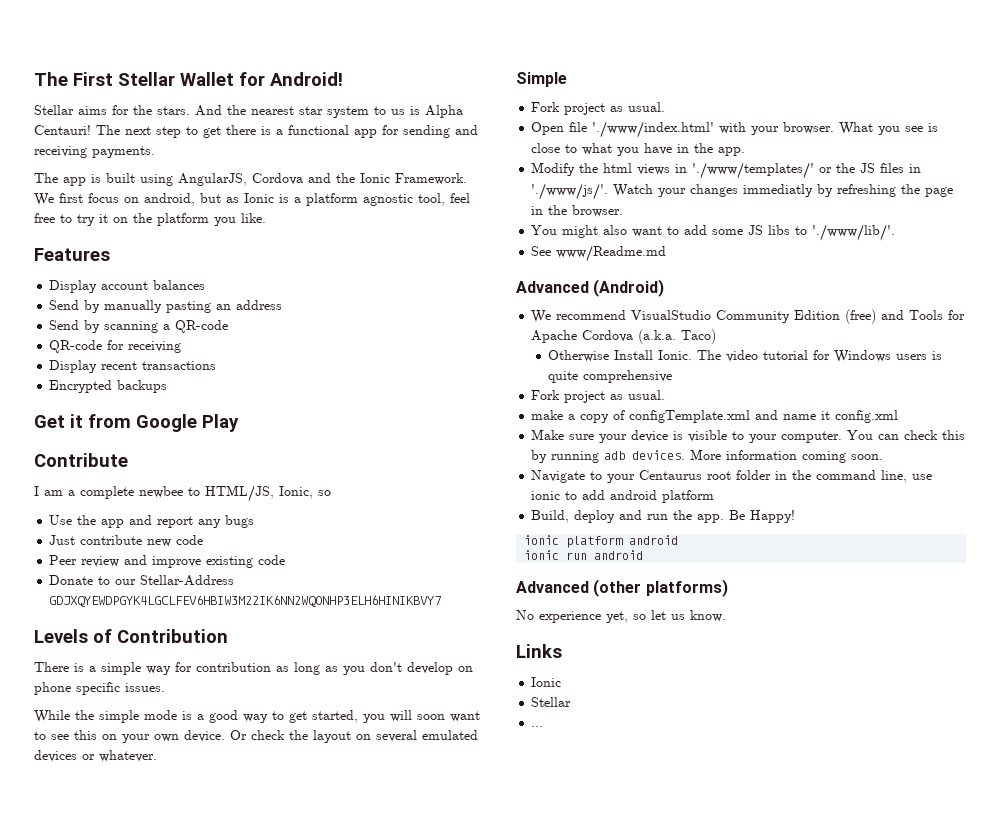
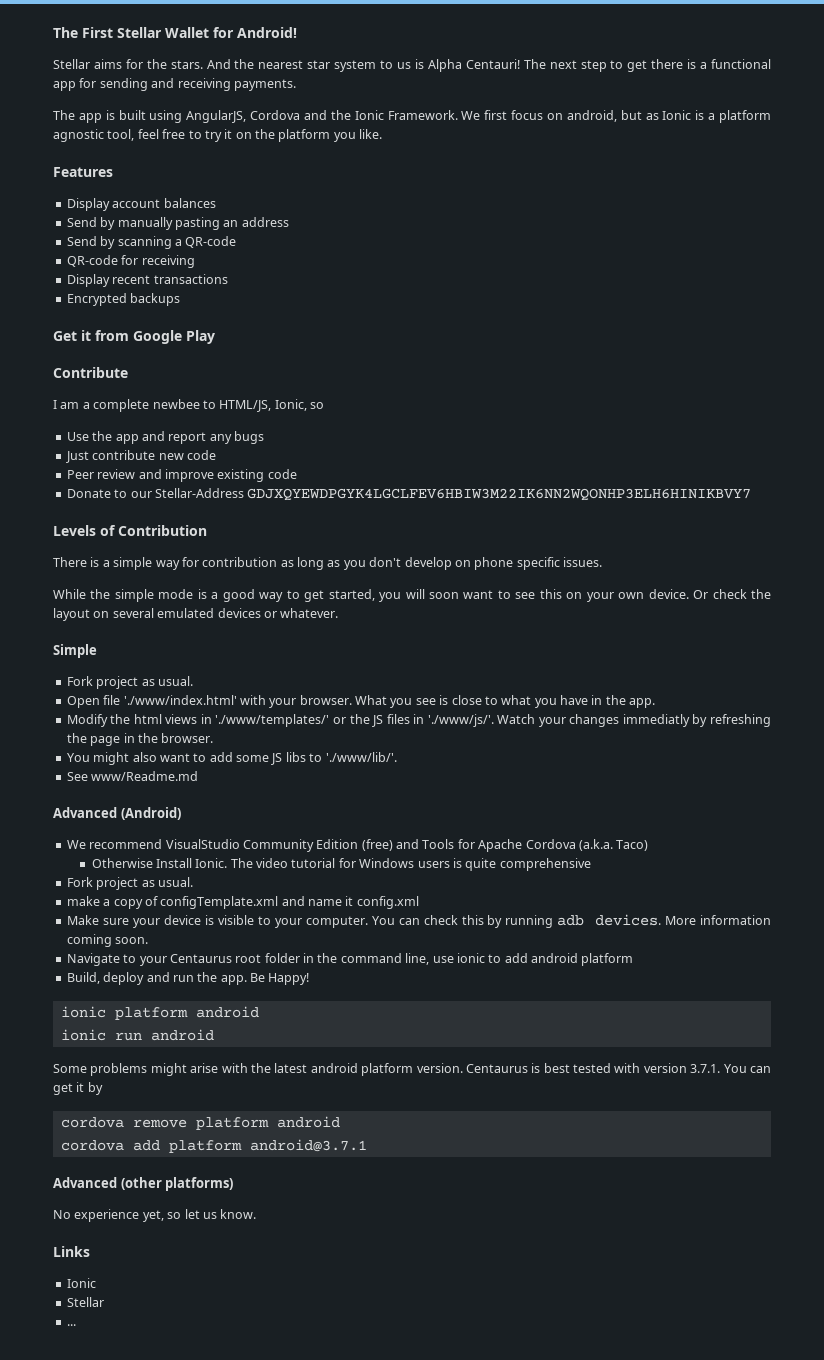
+ Some problems might arise with the latest android platform version. Centaurus is best tested with version 3.7.1. You can get it by
+ cordova remove platform android
+ cordova add platform android@3.7.1

